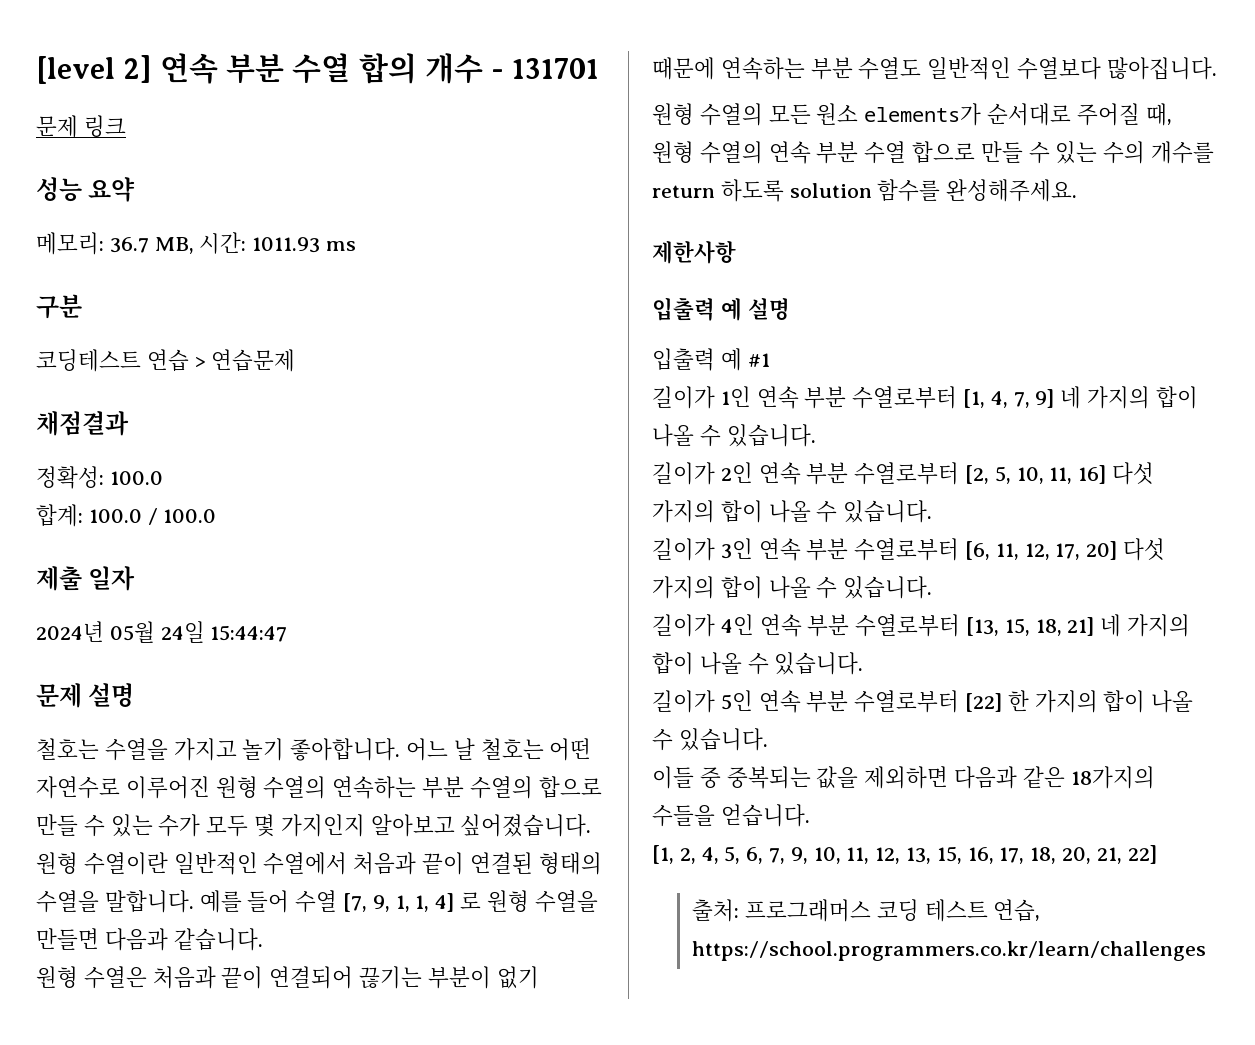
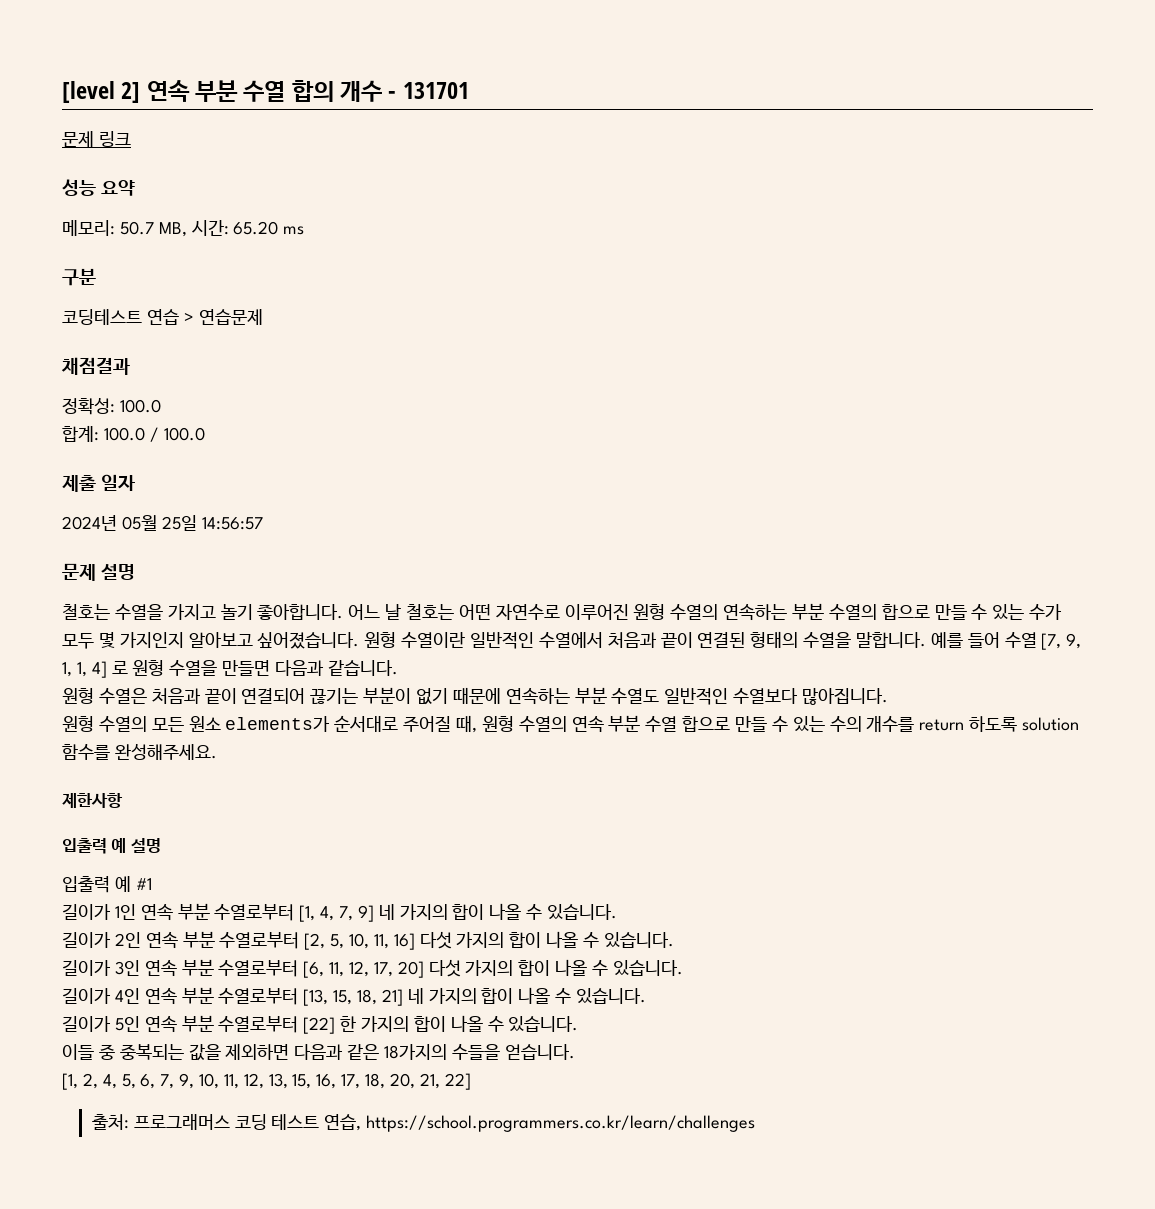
- 메모리: 36.7 MB, 시간: 1011.93 ms
+ 메모리: 50.7 MB, 시간: 65.20 ms
- 2024년 05월 24일 15:44:47
+ 2024년 05월 25일 14:56:57

